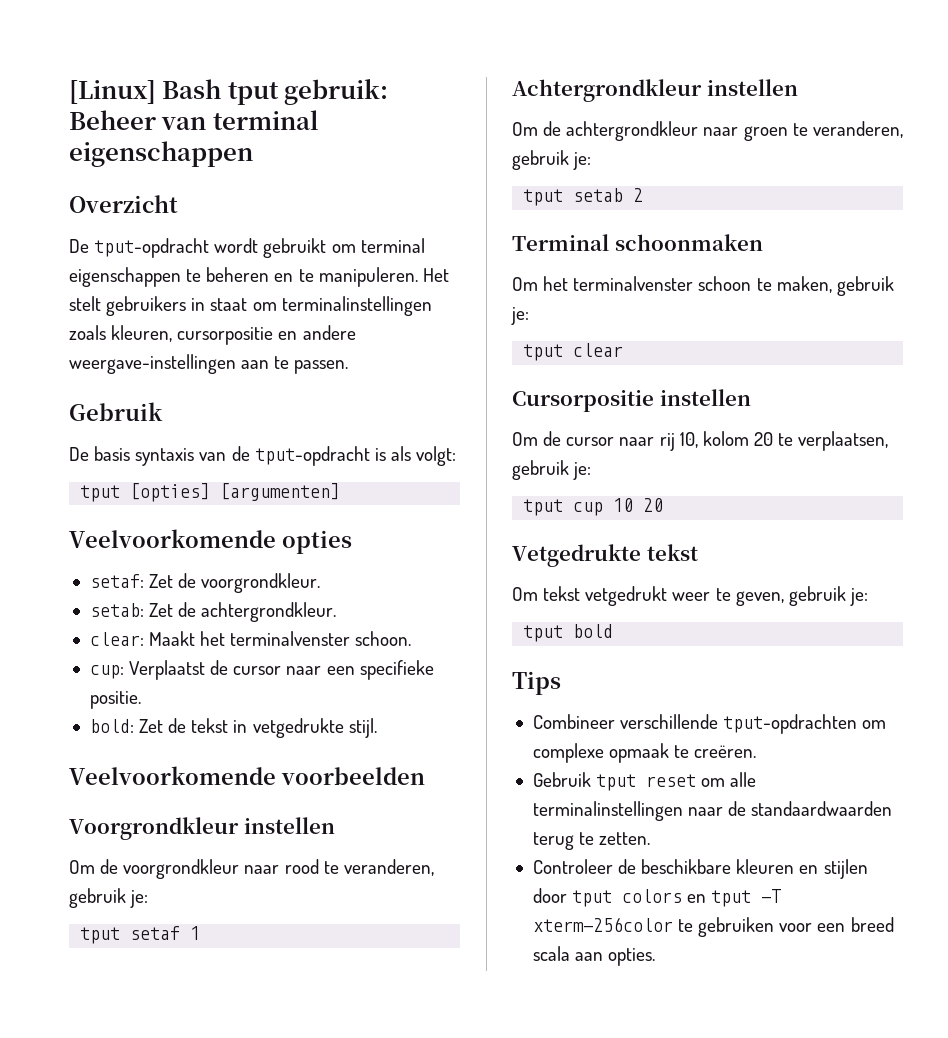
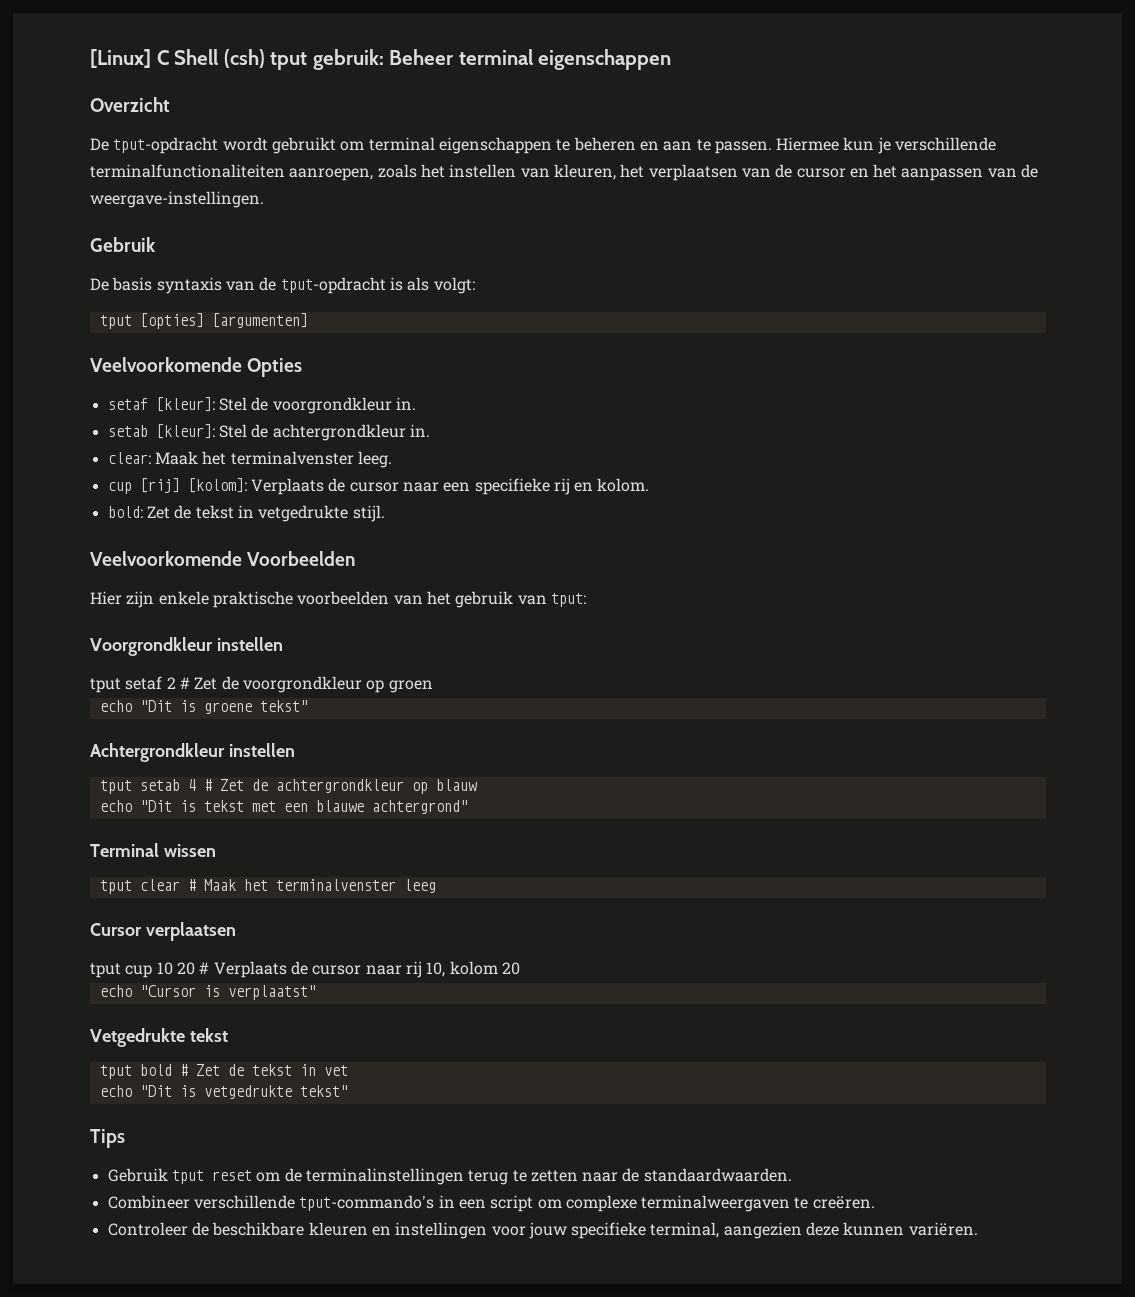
- [Linux] Bash tput gebruik: Beheer van terminal eigenschappen
+ [Linux] C Shell (csh) tput gebruik: Beheer terminal eigenschappen
- De tput-opdracht wordt gebruikt om terminal eigenschappen te beheren en te manipuleren. Het stelt gebruikers in staat om terminalinstellingen zoals kleuren, cursorpositie en andere weergave-instellingen aan te passen.
+ De tput-opdracht wordt gebruikt om terminal eigenschappen te beheren en aan te passen. Hiermee kun je verschillende terminalfunctionaliteiten aanroepen, zoals het instellen van kleuren, het verplaatsen van de cursor en het aanpassen van de weergave-instellingen.
- Veelvoorkomende opties
- setaf: Zet de voorgrondkleur.
- setab: Zet de achtergrondkleur.
+ Veelvoorkomende Opties
+ setaf [kleur]: Stel de voorgrondkleur in.
+ setab [kleur]: Stel de achtergrondkleur in.
- clear: Maakt het terminalvenster schoon.
- cup: Verplaatst de cursor naar een specifieke positie.
+ clear: Maak het terminalvenster leeg.
+ cup [rij] [kolom]: Verplaats de cursor naar een specifieke rij en kolom.
- Veelvoorkomende voorbeelden
+ Veelvoorkomende Voorbeelden
+ Hier zijn enkele praktische voorbeelden van het gebruik van tput:
  Voorgrondkleur instellen
- Om de voorgrondkleur naar rood te veranderen, gebruik je:
- tput setaf 1
+ tput setaf 2 # Zet de voorgrondkleur op groen
+ echo "Dit is groene tekst"
  Achtergrondkleur instellen
- Om de achtergrondkleur naar groen te veranderen, gebruik je:
- tput setab 2
- Terminal schoonmaken
- Om het terminalvenster schoon te maken, gebruik je:
- tput clear
- Cursorpositie instellen
- Om de cursor naar rij 10, kolom 20 te verplaatsen, gebruik je:
- tput cup 10 20
+ tput setab 4 # Zet de achtergrondkleur op blauw
+ echo "Dit is tekst met een blauwe achtergrond"
+ Terminal wissen
+ tput clear # Maak het terminalvenster leeg
+ Cursor verplaatsen
+ tput cup 10 20 # Verplaats de cursor naar rij 10, kolom 20
+ echo "Cursor is verplaatst"
  Vetgedrukte tekst
- Om tekst vetgedrukt weer te geven, gebruik je:
- tput bold
+ tput bold # Zet de tekst in vet
+ echo "Dit is vetgedrukte tekst"
  Tips
- Combineer verschillende tput-opdrachten om complexe opmaak te creëren.
- Gebruik tput reset om alle terminalinstellingen naar de standaardwaarden terug te zetten.
+ Gebruik tput reset om de terminalinstellingen terug te zetten naar de standaardwaarden.
+ Combineer verschillende tput-commando's in een script om complexe terminalweergaven te creëren.
- Controleer de beschikbare kleuren en stijlen door tput colors en tput -T xterm-256color te gebruiken voor een breed scala aan opties.
+ Controleer de beschikbare kleuren en instellingen voor jouw specifieke terminal, aangezien deze kunnen variëren.

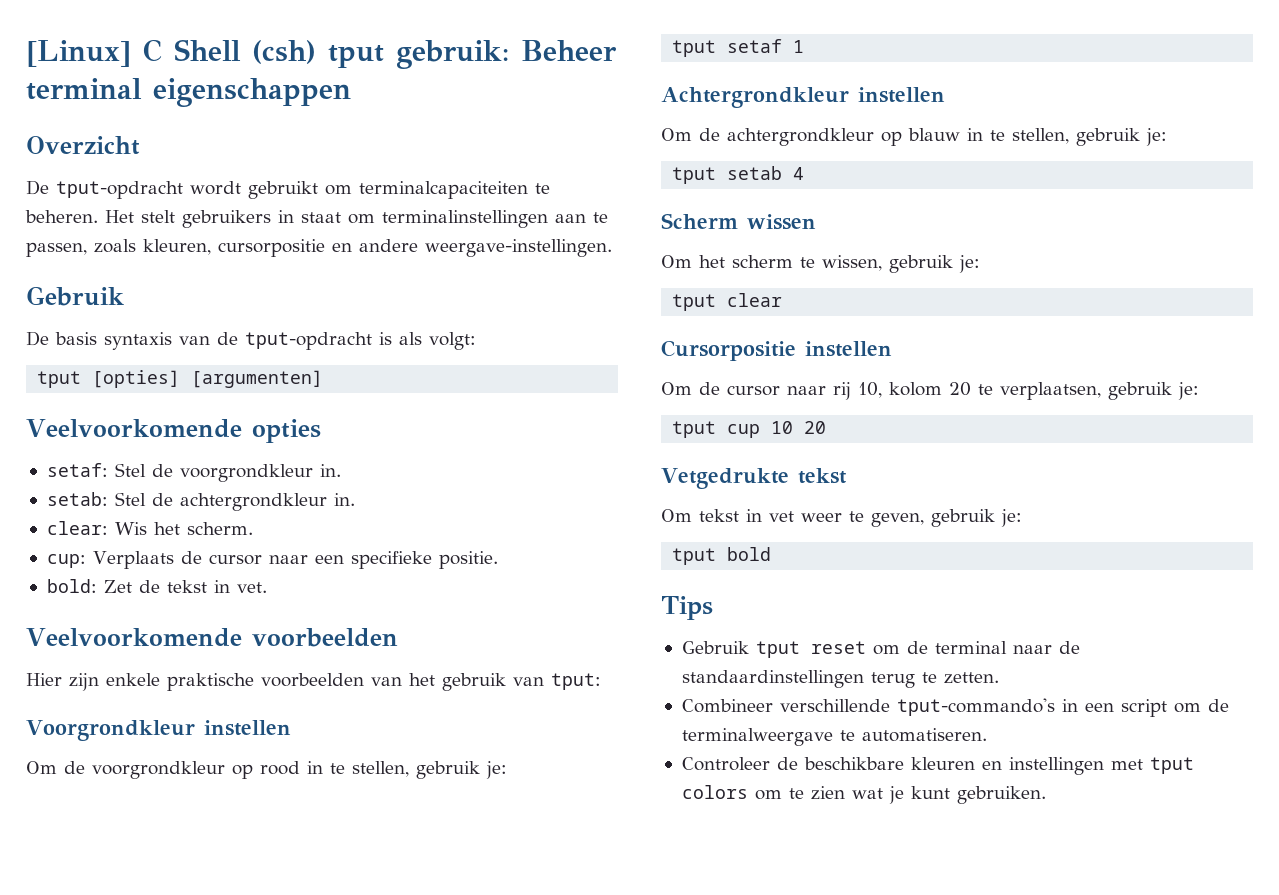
- De tput-opdracht wordt gebruikt om terminal eigenschappen te beheren en aan te passen. Hiermee kun je verschillende terminalfunctionaliteiten aanroepen, zoals het instellen van kleuren, het verplaatsen van de cursor en het aanpassen van de weergave-instellingen.
+ De tput-opdracht wordt gebruikt om terminalcapaciteiten te beheren. Het stelt gebruikers in staat om terminalinstellingen aan te passen, zoals kleuren, cursorpositie en andere weergave-instellingen.
- Veelvoorkomende Opties
- setaf [kleur]: Stel de voorgrondkleur in.
+ Veelvoorkomende opties
+ setaf: Stel de voorgrondkleur in.
- setab [kleur]: Stel de achtergrondkleur in.
+ setab: Stel de achtergrondkleur in.
- clear: Maak het terminalvenster leeg.
- cup [rij] [kolom]: Verplaats de cursor naar een specifieke rij en kolom.
+ clear: Wis het scherm.
+ cup: Verplaats de cursor naar een specifieke positie.
- bold: Zet de tekst in vetgedrukte stijl.
- Veelvoorkomende Voorbeelden
+ bold: Zet de tekst in vet.
+ Veelvoorkomende voorbeelden
- tput setaf 2 # Zet de voorgrondkleur op groen
- echo "Dit is groene tekst"
+ Om de voorgrondkleur op rood in te stellen, gebruik je:
+ tput setaf 1
  Achtergrondkleur instellen
- tput setab 4 # Zet de achtergrondkleur op blauw
- echo "Dit is tekst met een blauwe achtergrond"
- Terminal wissen
- tput clear # Maak het terminalvenster leeg
- Cursor verplaatsen
- tput cup 10 20 # Verplaats de cursor naar rij 10, kolom 20
- echo "Cursor is verplaatst"
+ Om de achtergrondkleur op blauw in te stellen, gebruik je:
+ tput setab 4
+ Scherm wissen
+ Om het scherm te wissen, gebruik je:
+ tput clear
+ Cursorpositie instellen
+ Om de cursor naar rij 10, kolom 20 te verplaatsen, gebruik je:
+ tput cup 10 20
  Vetgedrukte tekst
- tput bold # Zet de tekst in vet
- echo "Dit is vetgedrukte tekst"
+ Om tekst in vet weer te geven, gebruik je:
+ tput bold
- Gebruik tput reset om de terminalinstellingen terug te zetten naar de standaardwaarden.
+ Gebruik tput reset om de terminal naar de standaardinstellingen terug te zetten.
- Combineer verschillende tput-commando's in een script om complexe terminalweergaven te creëren.
+ Combineer verschillende tput-commando's in een script om de terminalweergave te automatiseren.
- Controleer de beschikbare kleuren en instellingen voor jouw specifieke terminal, aangezien deze kunnen variëren.
+ Controleer de beschikbare kleuren en instellingen met tput colors om te zien wat je kunt gebruiken.

